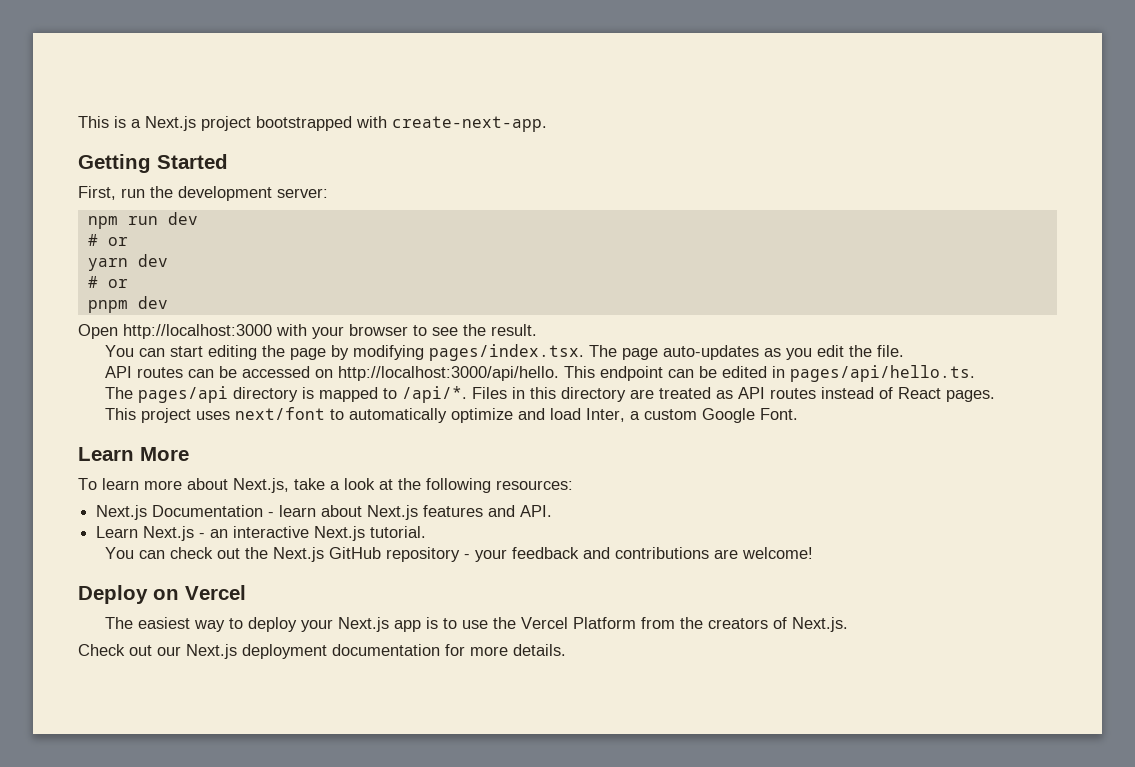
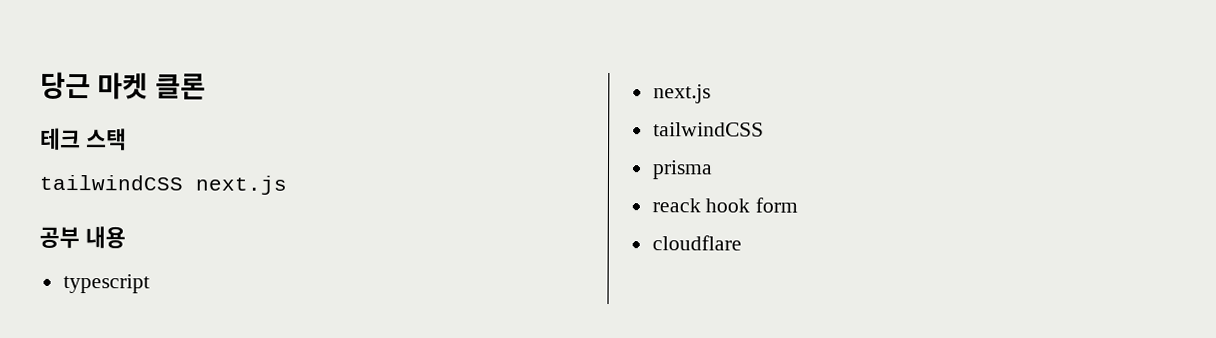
- This is a Next.js project bootstrapped with create-next-app.
- Getting Started
- First, run the development server:
- npm run dev
- # or
- yarn dev
- # or
- pnpm dev
- Open http://localhost:3000 with your browser to see the result.
- You can start editing the page by modifying pages/index.tsx. The page auto-updates as you edit the file.
- API routes can be accessed on http://localhost:3000/api/hello. This endpoint can be edited in pages/api/hello.ts.
- The pages/api directory is mapped to /api/*. Files in this directory are treated as API routes instead of React pages.
- This project uses next/font to automatically optimize and load Inter, a custom Google Font.
- Learn More
- To learn more about Next.js, take a look at the following resources:
- Next.js Documentation - learn about Next.js features and API.
- Learn Next.js - an interactive Next.js tutorial.
- You can check out the Next.js GitHub repository - your feedback and contributions are welcome!
- Deploy on Vercel
- The easiest way to deploy your Next.js app is to use the Vercel Platform from the creators of Next.js.
- Check out our Next.js deployment documentation for more details.
+ 당근 마켓 클론
+ 테크 스택
+ tailwindCSS next.js
+ 공부 내용
+ typescript
+ next.js
+ tailwindCSS
+ prisma
+ reack hook form
+ cloudflare

